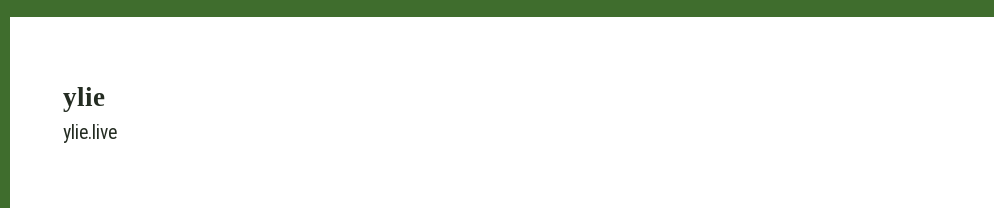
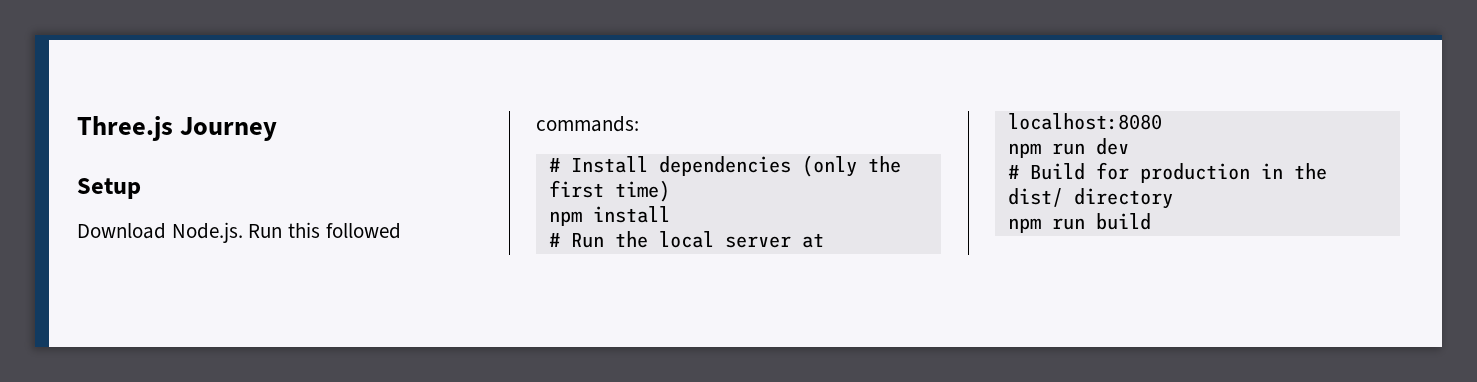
- ylie
- ylie.live
+ Three.js Journey
+ Setup
+ Download Node.js. Run this followed commands:
+ # Install dependencies (only the first time)
+ npm install
+ # Run the local server at localhost:8080
+ npm run dev
+ # Build for production in the dist/ directory
+ npm run build

